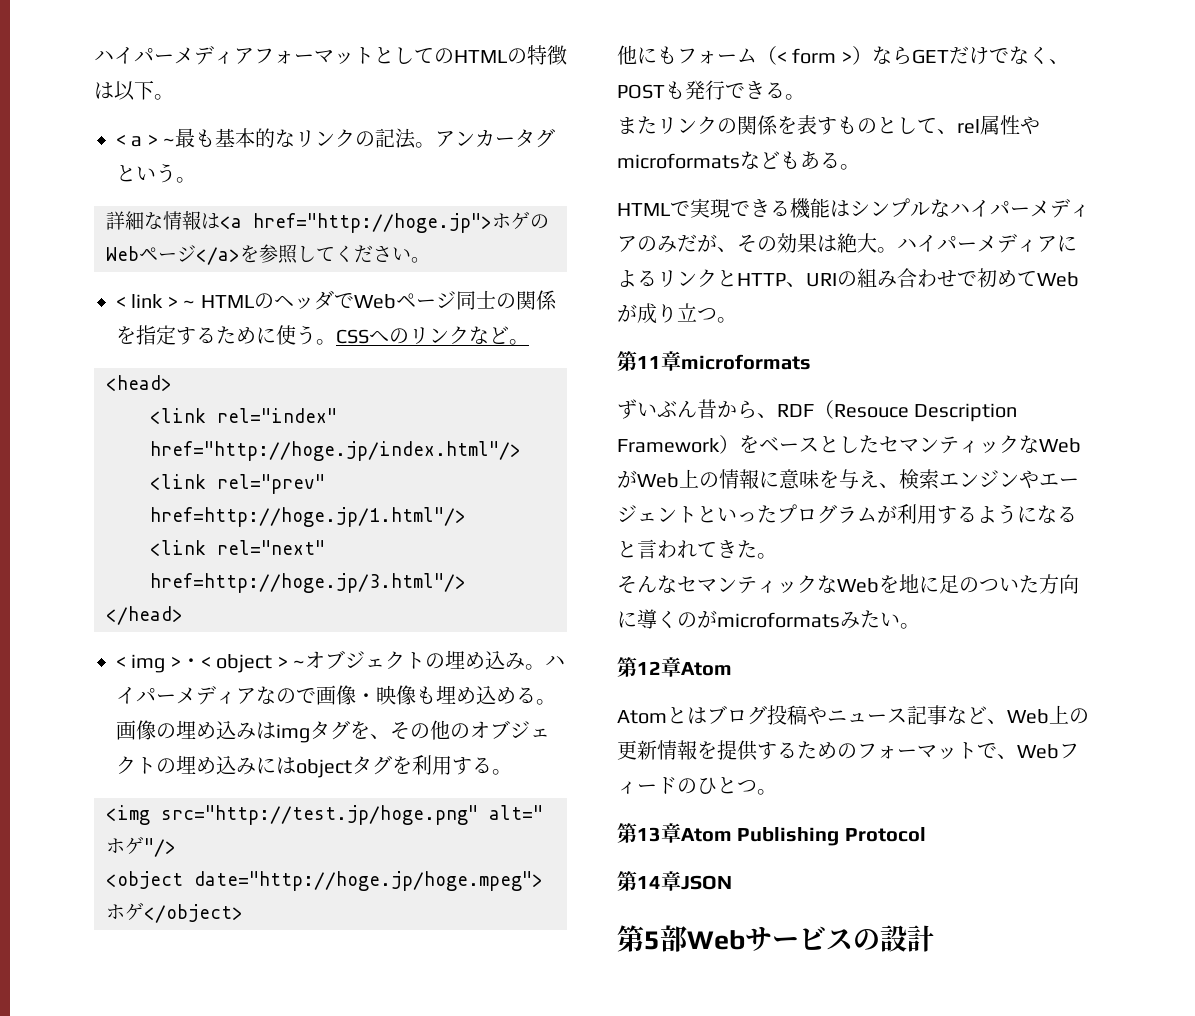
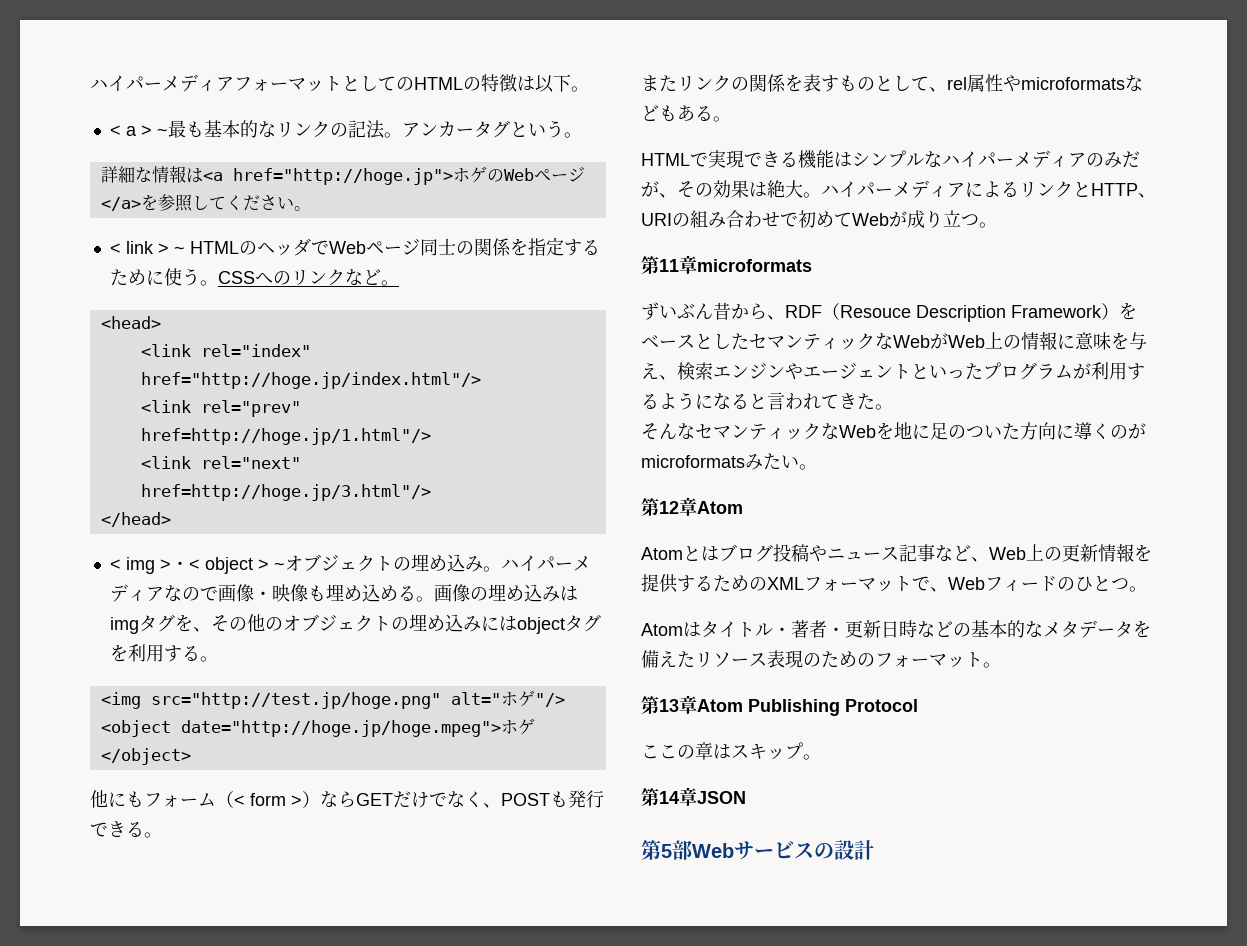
- Atomとはブログ投稿やニュース記事など、Web上の更新情報を提供するためのフォーマットで、Webフィードのひとつ。
+ Atomとはブログ投稿やニュース記事など、Web上の更新情報を提供するためのXMLフォーマットで、Webフィードのひとつ。
+ Atomはタイトル・著者・更新日時などの基本的なメタデータを備えたリソース表現のためのフォーマット。
+ ここの章はスキップ。

